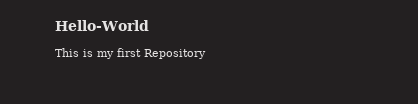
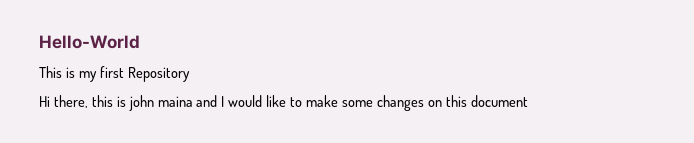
+ Hi there, this is john maina and I would like to make some changes on this document

